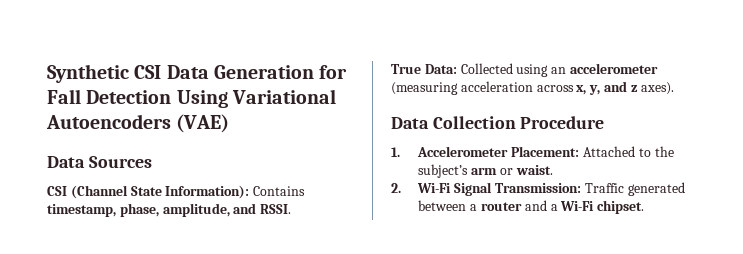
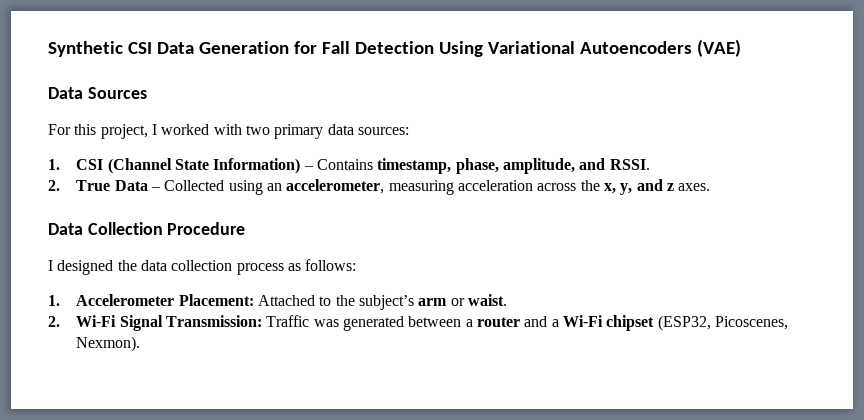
- CSI (Channel State Information): Contains timestamp, phase, amplitude, and RSSI.
+ For this project, I worked with two primary data sources:
+ 1. CSI (Channel State Information) – Contains timestamp, phase, amplitude, and RSSI.
- True Data: Collected using an accelerometer (measuring acceleration across x, y, and z axes).
+ 2. True Data – Collected using an accelerometer, measuring acceleration across the x, y, and z axes.
+ I designed the data collection process as follows:
- 2. Wi-Fi Signal Transmission: Traffic generated between a router and a Wi-Fi chipset.
+ 2. Wi-Fi Signal Transmission: Traffic was generated between a router and a Wi-Fi chipset (ESP32, Picoscenes, Nexmon).

